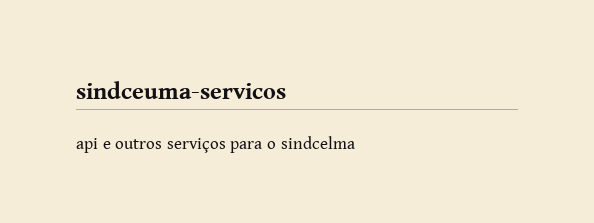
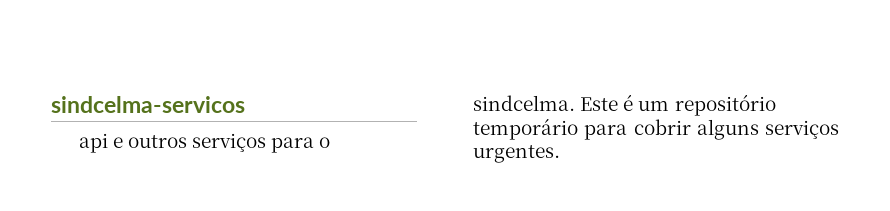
- sindceuma-servicos
+ sindcelma-servicos
- api e outros serviços para o sindcelma
+ api e outros serviços para o sindcelma. Este é um repositório temporário para cobrir alguns serviços urgentes.

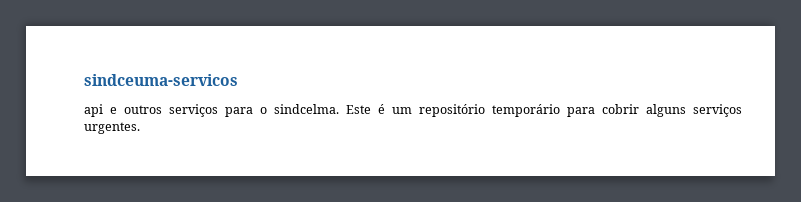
- sindcelma-servicos
+ sindceuma-servicos

